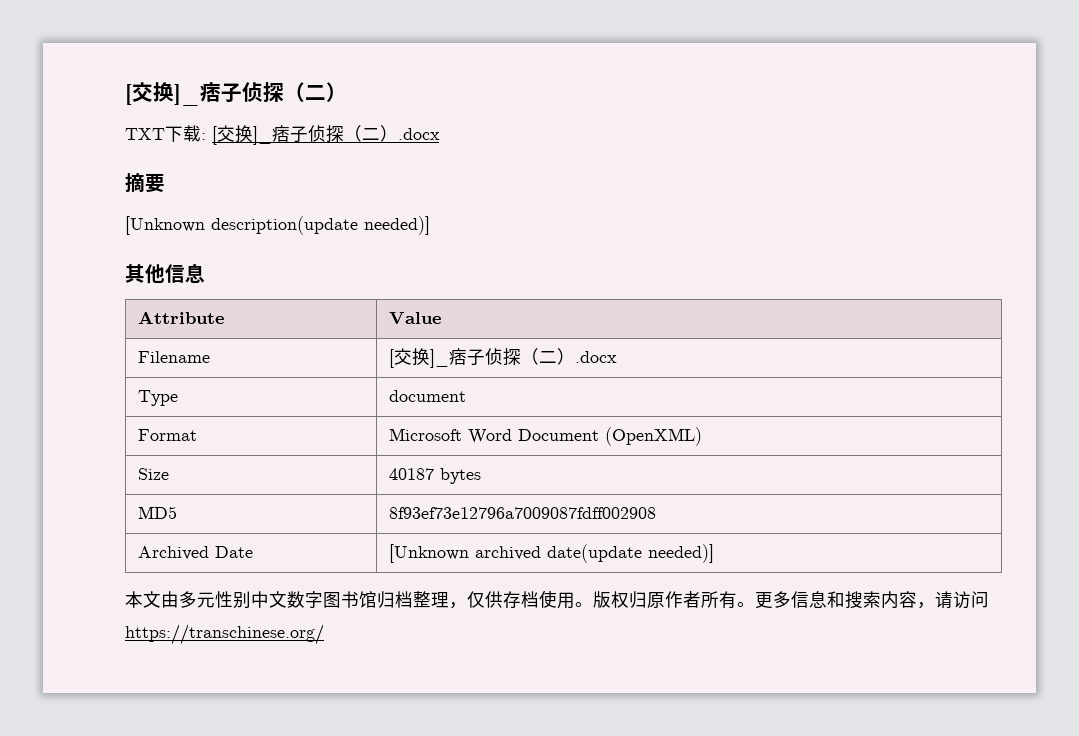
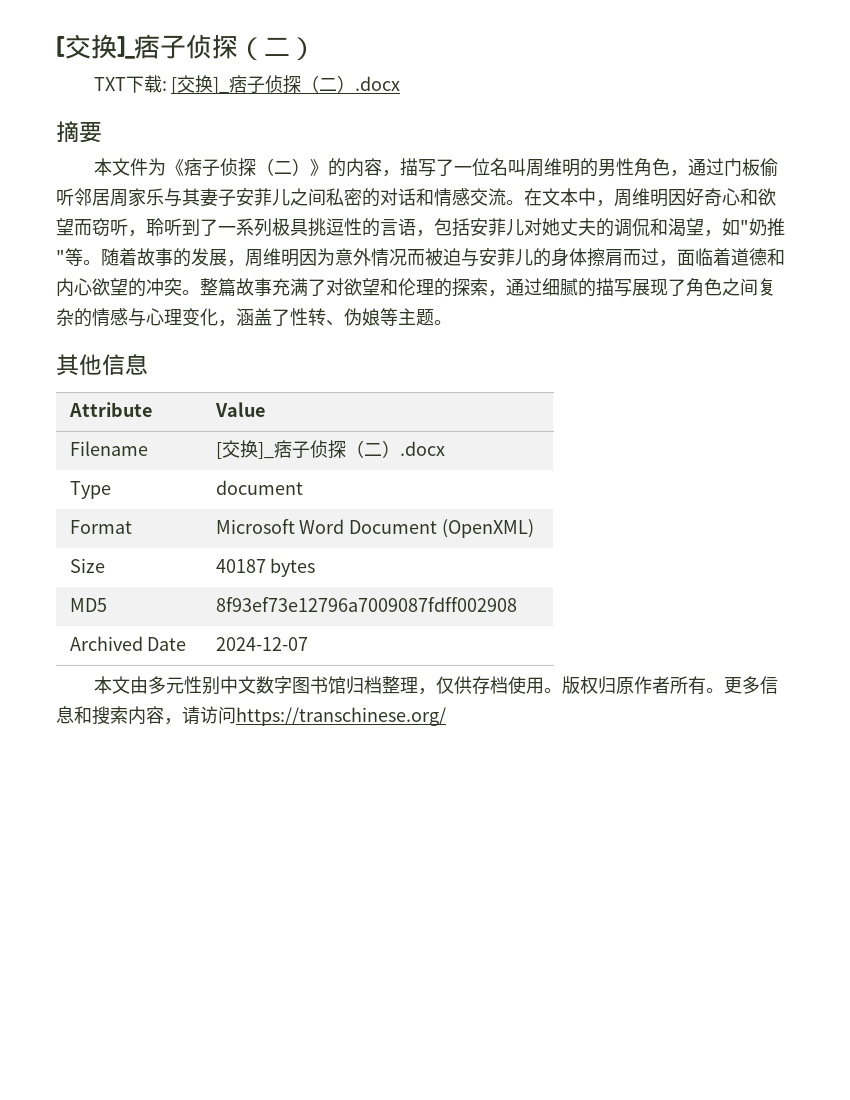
- [Unknown description(update needed)]
+ 本文件为《痞子侦探（二）》的内容，描写了一位名叫周维明的男性角色，通过门板偷听邻居周家乐与其妻子安菲儿之间私密的对话和情感交流。在文本中，周维明因好奇心和欲望而窃听，聆听到了一系列极具挑逗性的言语，包括安菲儿对她丈夫的调侃和渴望，如"奶推"等。随着故事的发展，周维明因为意外情况而被迫与安菲儿的身体擦肩而过，面临着道德和内心欲望的冲突。整篇故事充满了对欲望和伦理的探索，通过细腻的描写展现了角色之间复杂的情感与心理变化，涵盖了性转、伪娘等主题。
- Archived Date | [Unknown archived date(update needed)]
+ Archived Date | 2024-12-07

